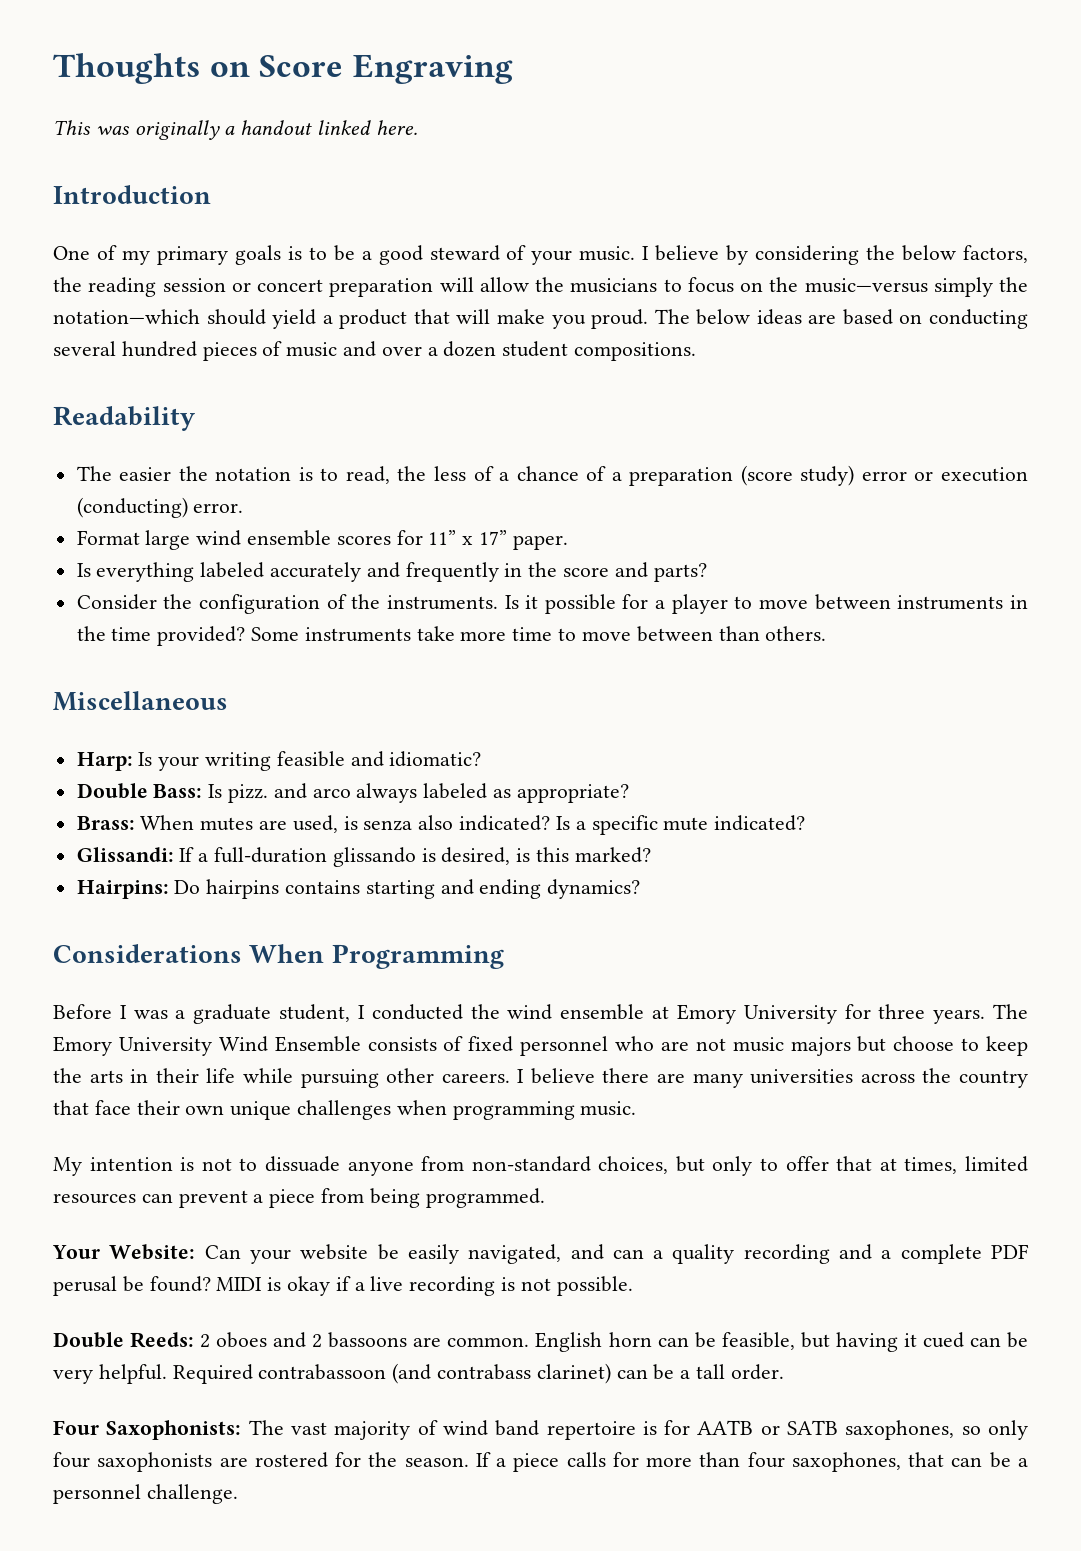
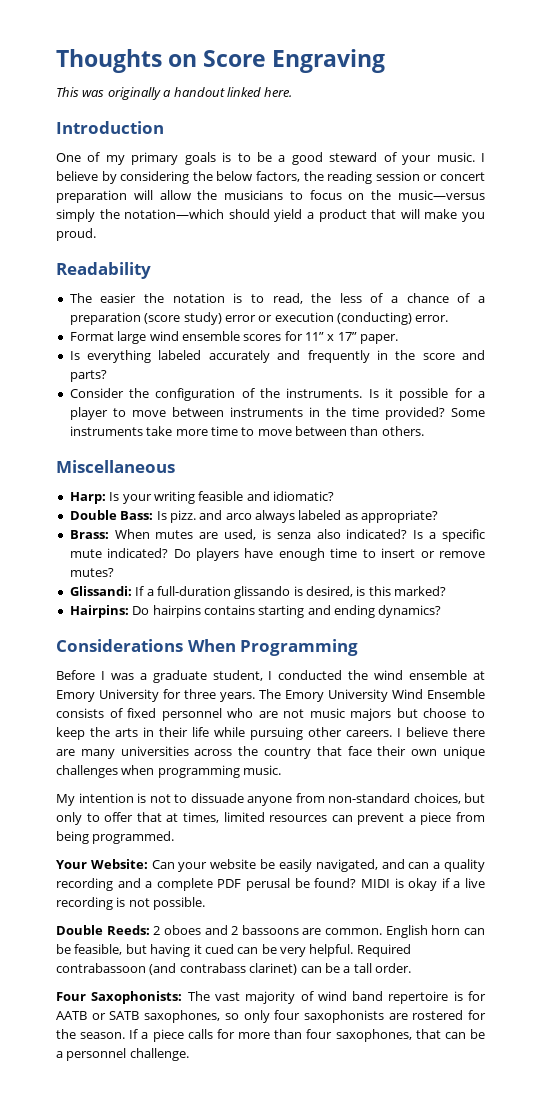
- The below ideas are based on conducting several hundred pieces of music and over a dozen student compositions.
+ Do players have enough time to insert or remove mutes?

